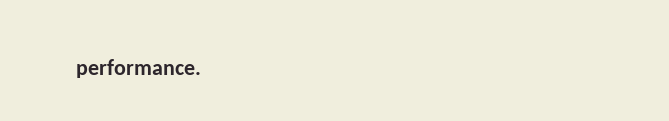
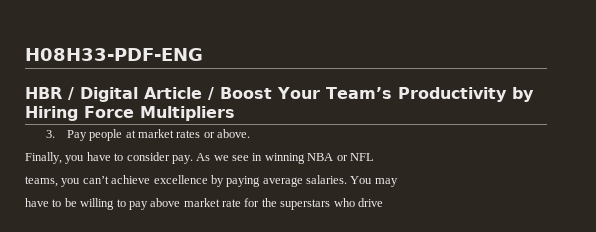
- performance.
+ H08H33-PDF-ENG
+ HBR / Digital Article / Boost Your Team’s Productivity by Hiring Force Multipliers
+ 3. Pay people at market rates or above.
+ Finally, you have to consider pay. As we see in winning NBA or NFL
+ teams, you can’t achieve excellence by paying average salaries. You may
+ have to be willing to pay above market rate for the superstars who drive

